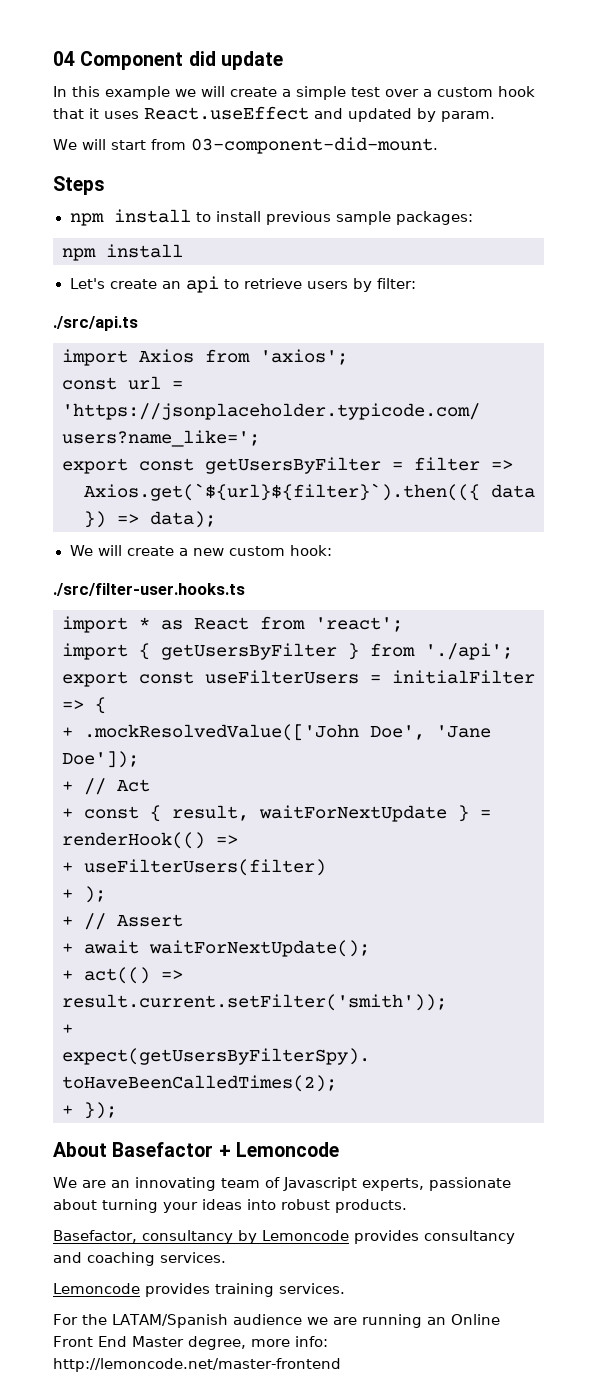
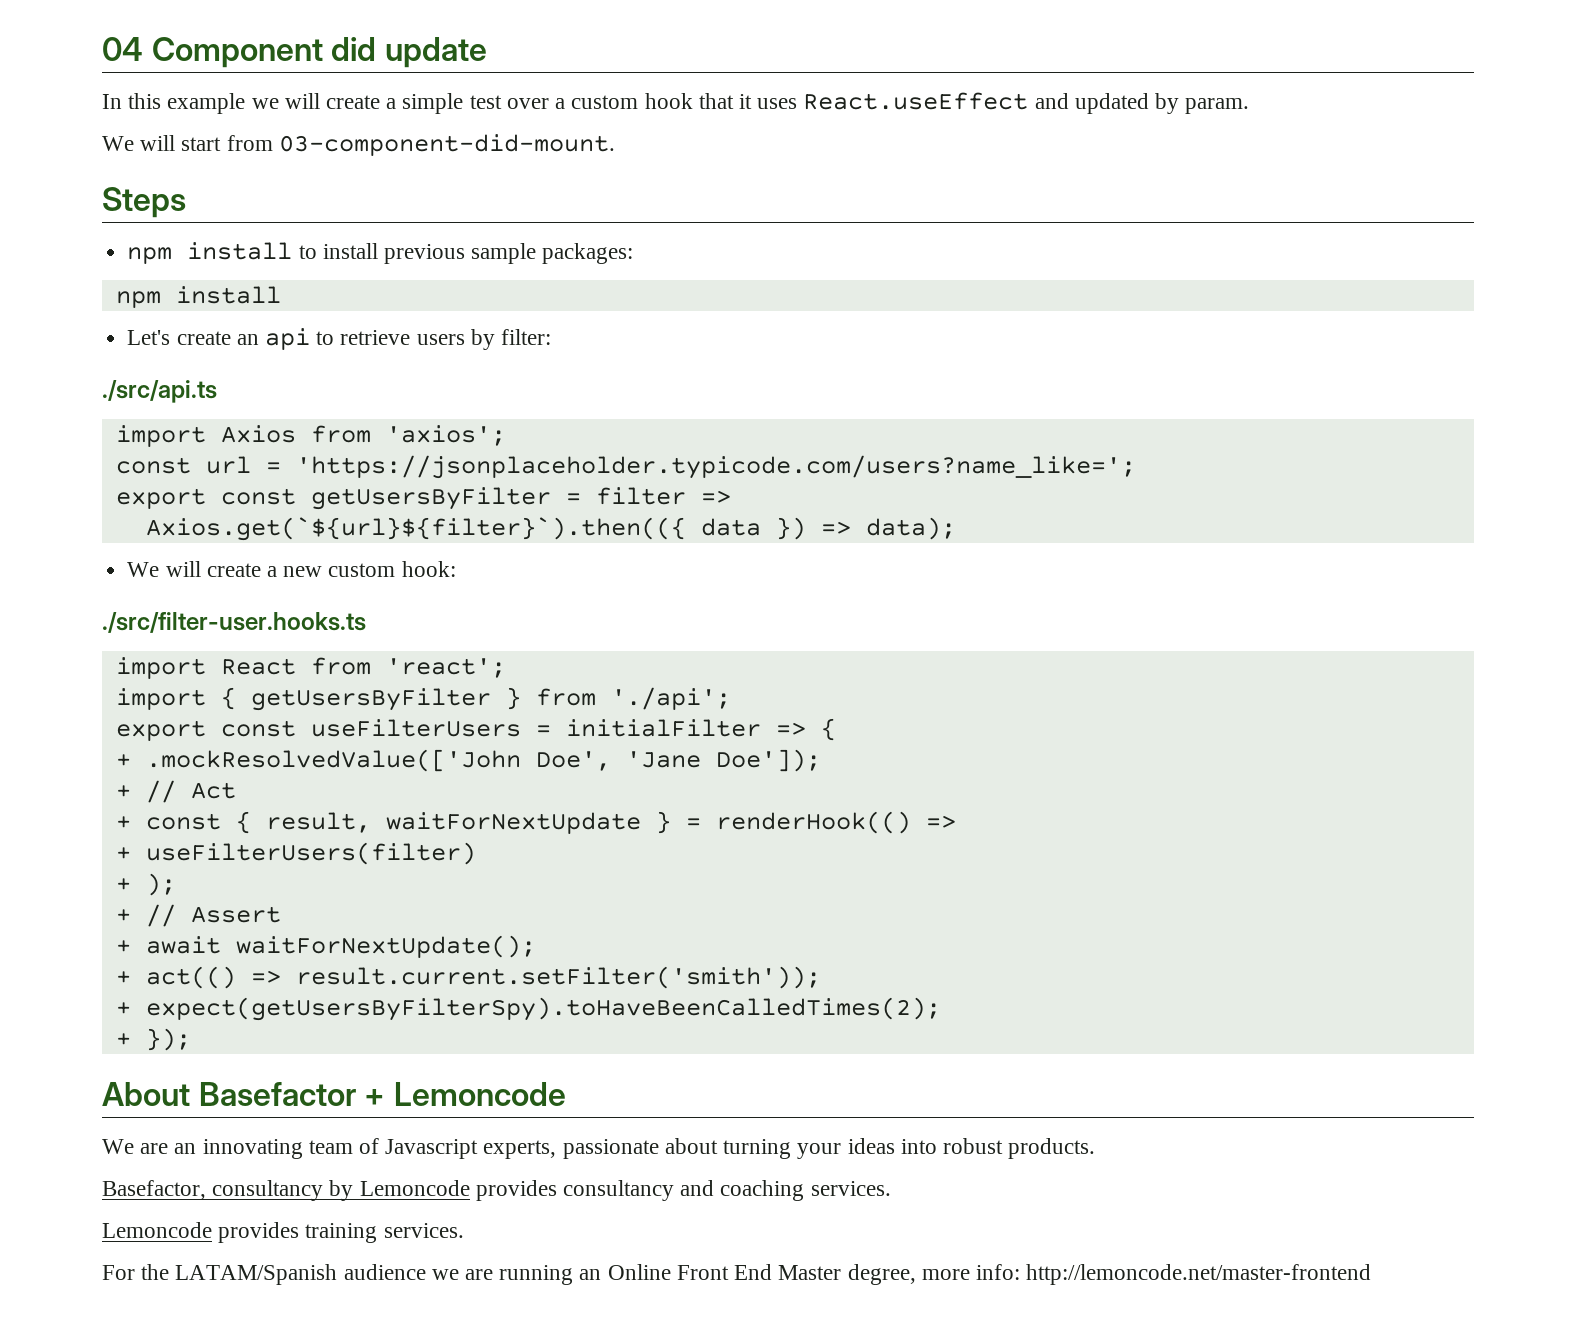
- import * as React from 'react';
+ import React from 'react';

